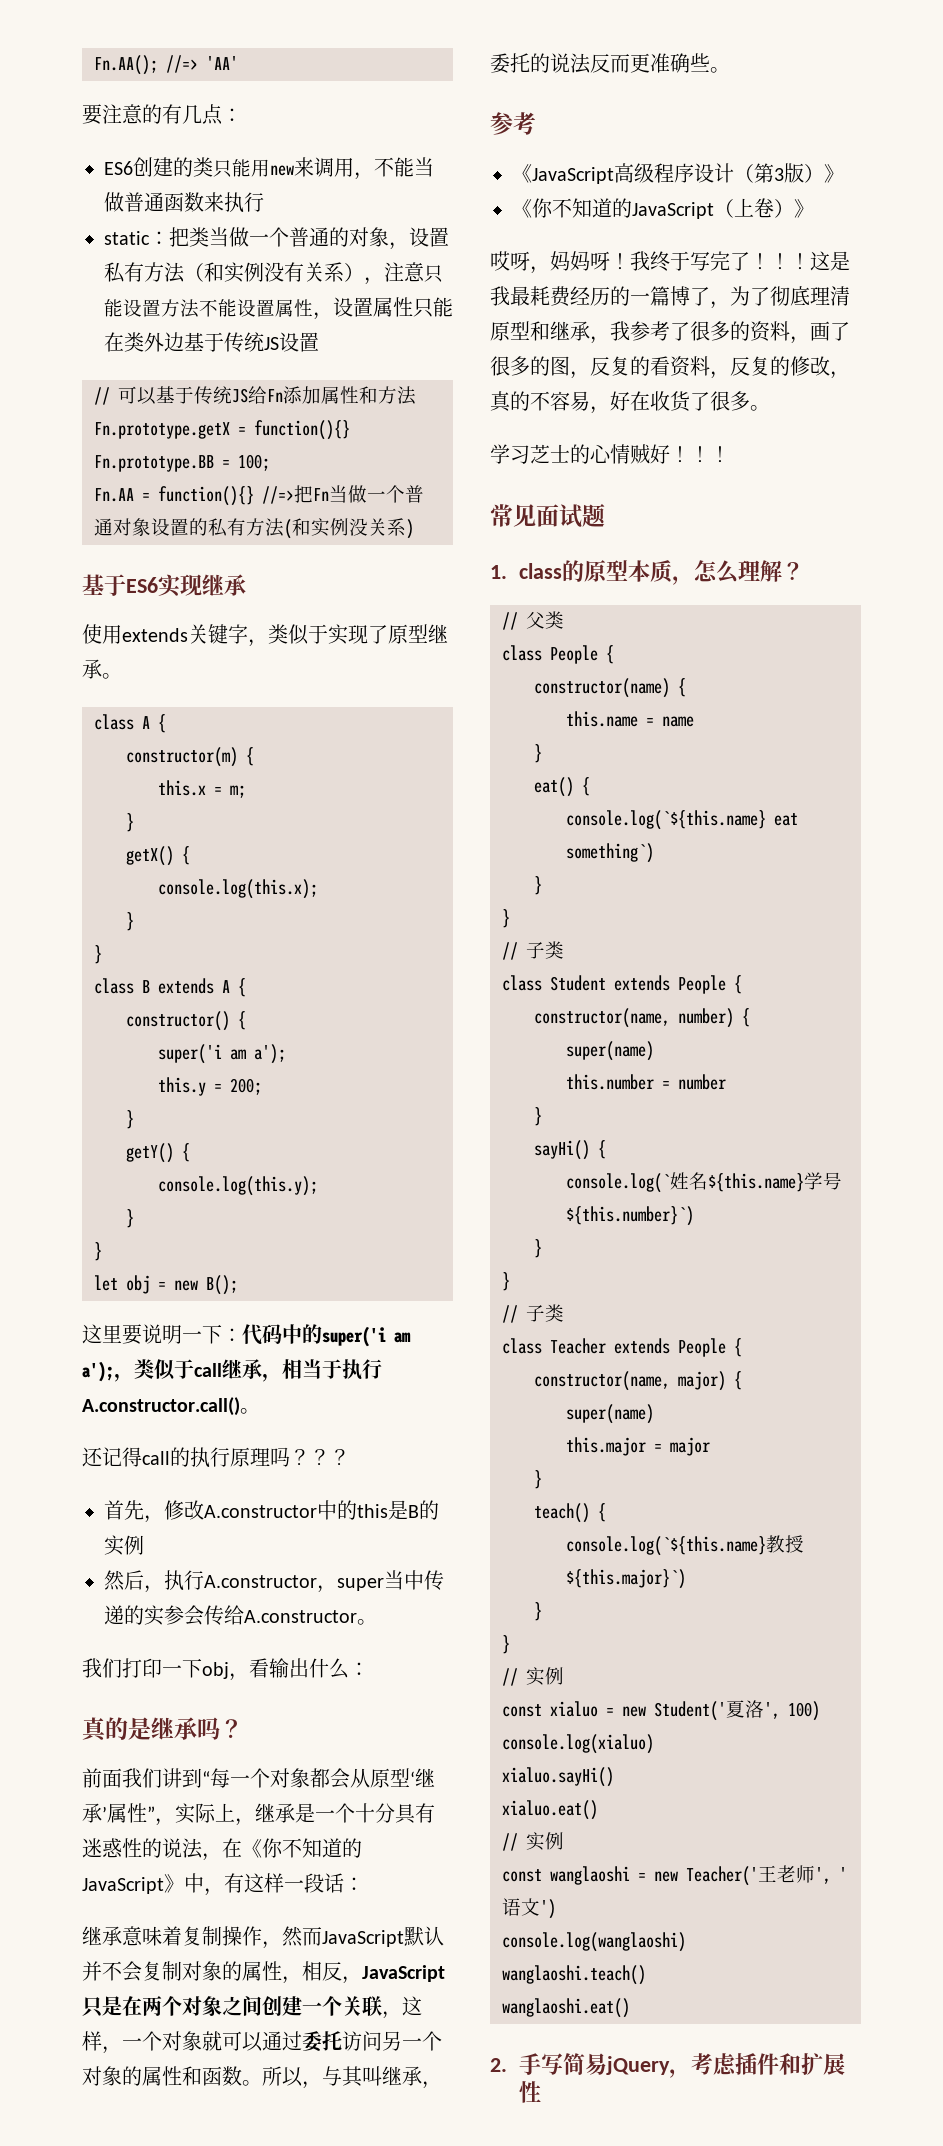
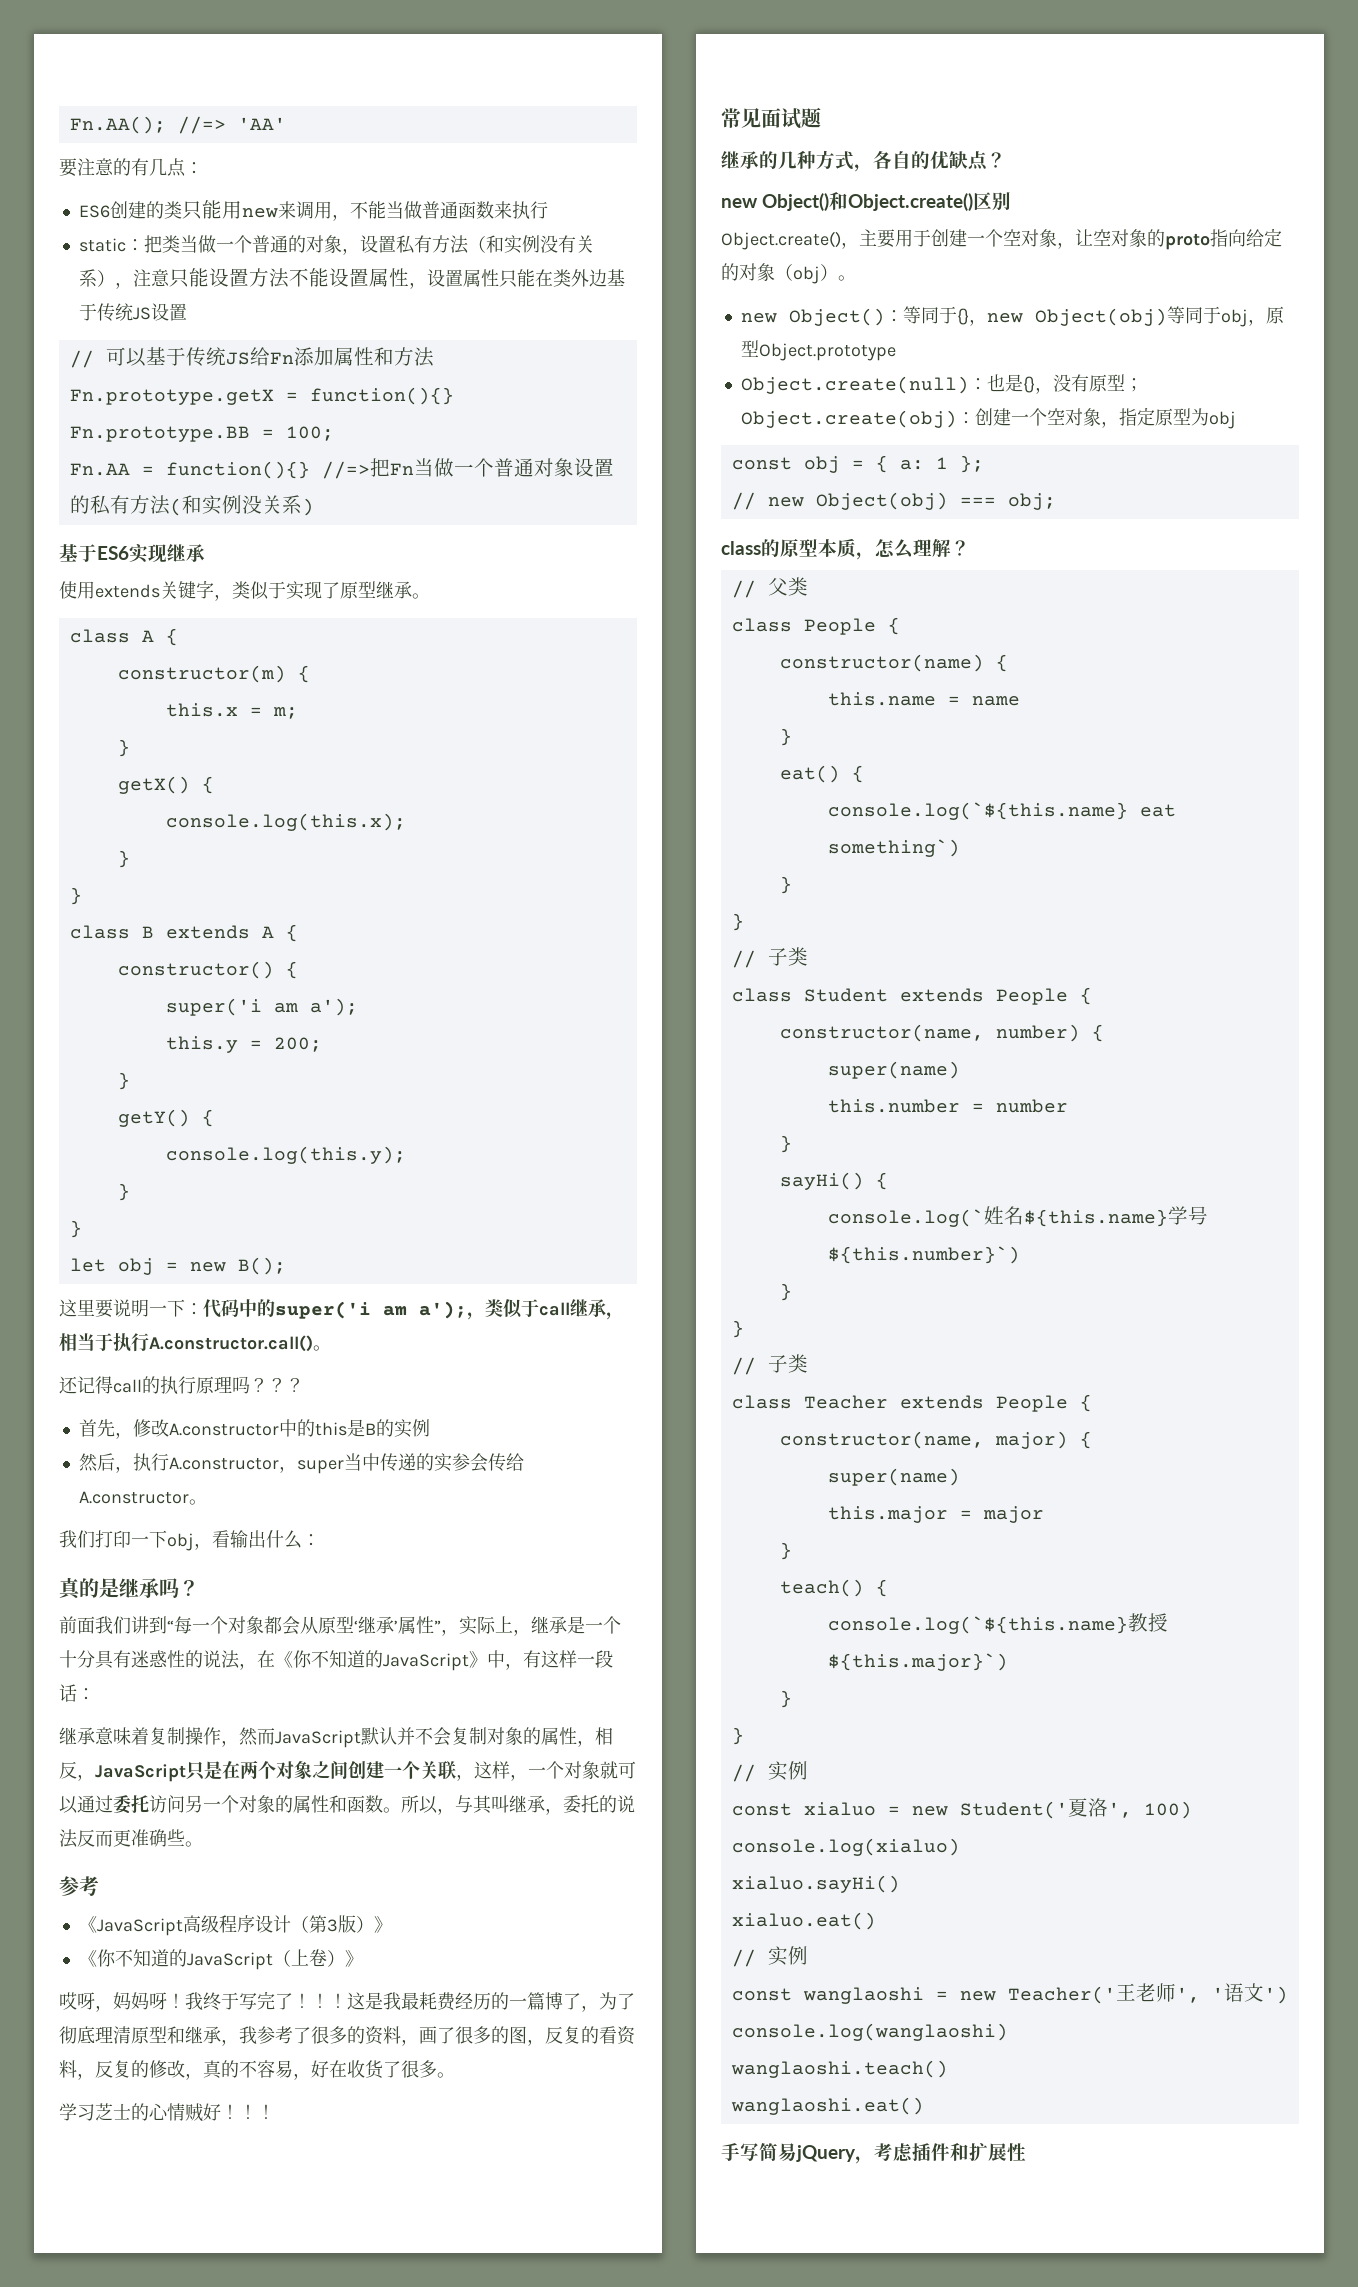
- 1. class的原型本质，怎么理解？
+ 继承的几种方式，各自的优缺点？
+ new Object()和Object.create()区别
+ Object.create()，主要用于创建一个空对象，让空对象的proto指向给定的对象（obj）。
+ new Object()：等同于{}，new Object(obj)等同于obj，原型Object.prototype
+ Object.create(null)：也是{}，没有原型；Object.create(obj)：创建一个空对象，指定原型为obj
+ const obj = { a: 1 };
+ // new Object(obj) === obj;
+ class的原型本质，怎么理解？
- 2.手写简易jQuery，考虑插件和扩展性
+ 手写简易jQuery，考虑插件和扩展性

